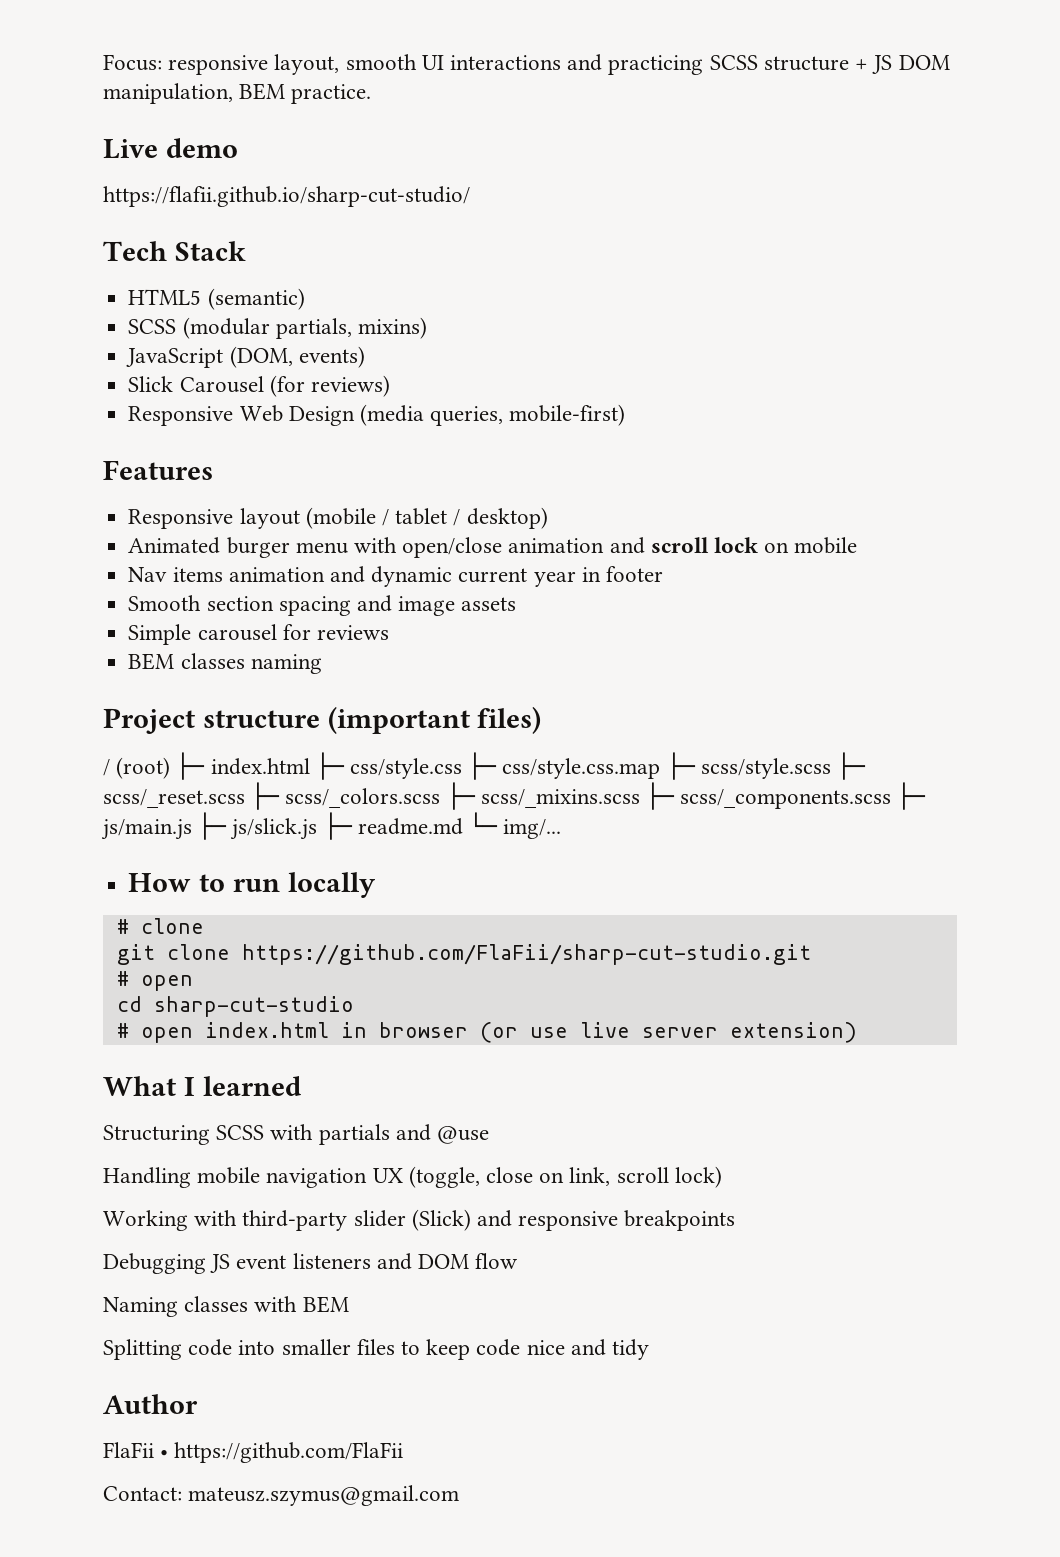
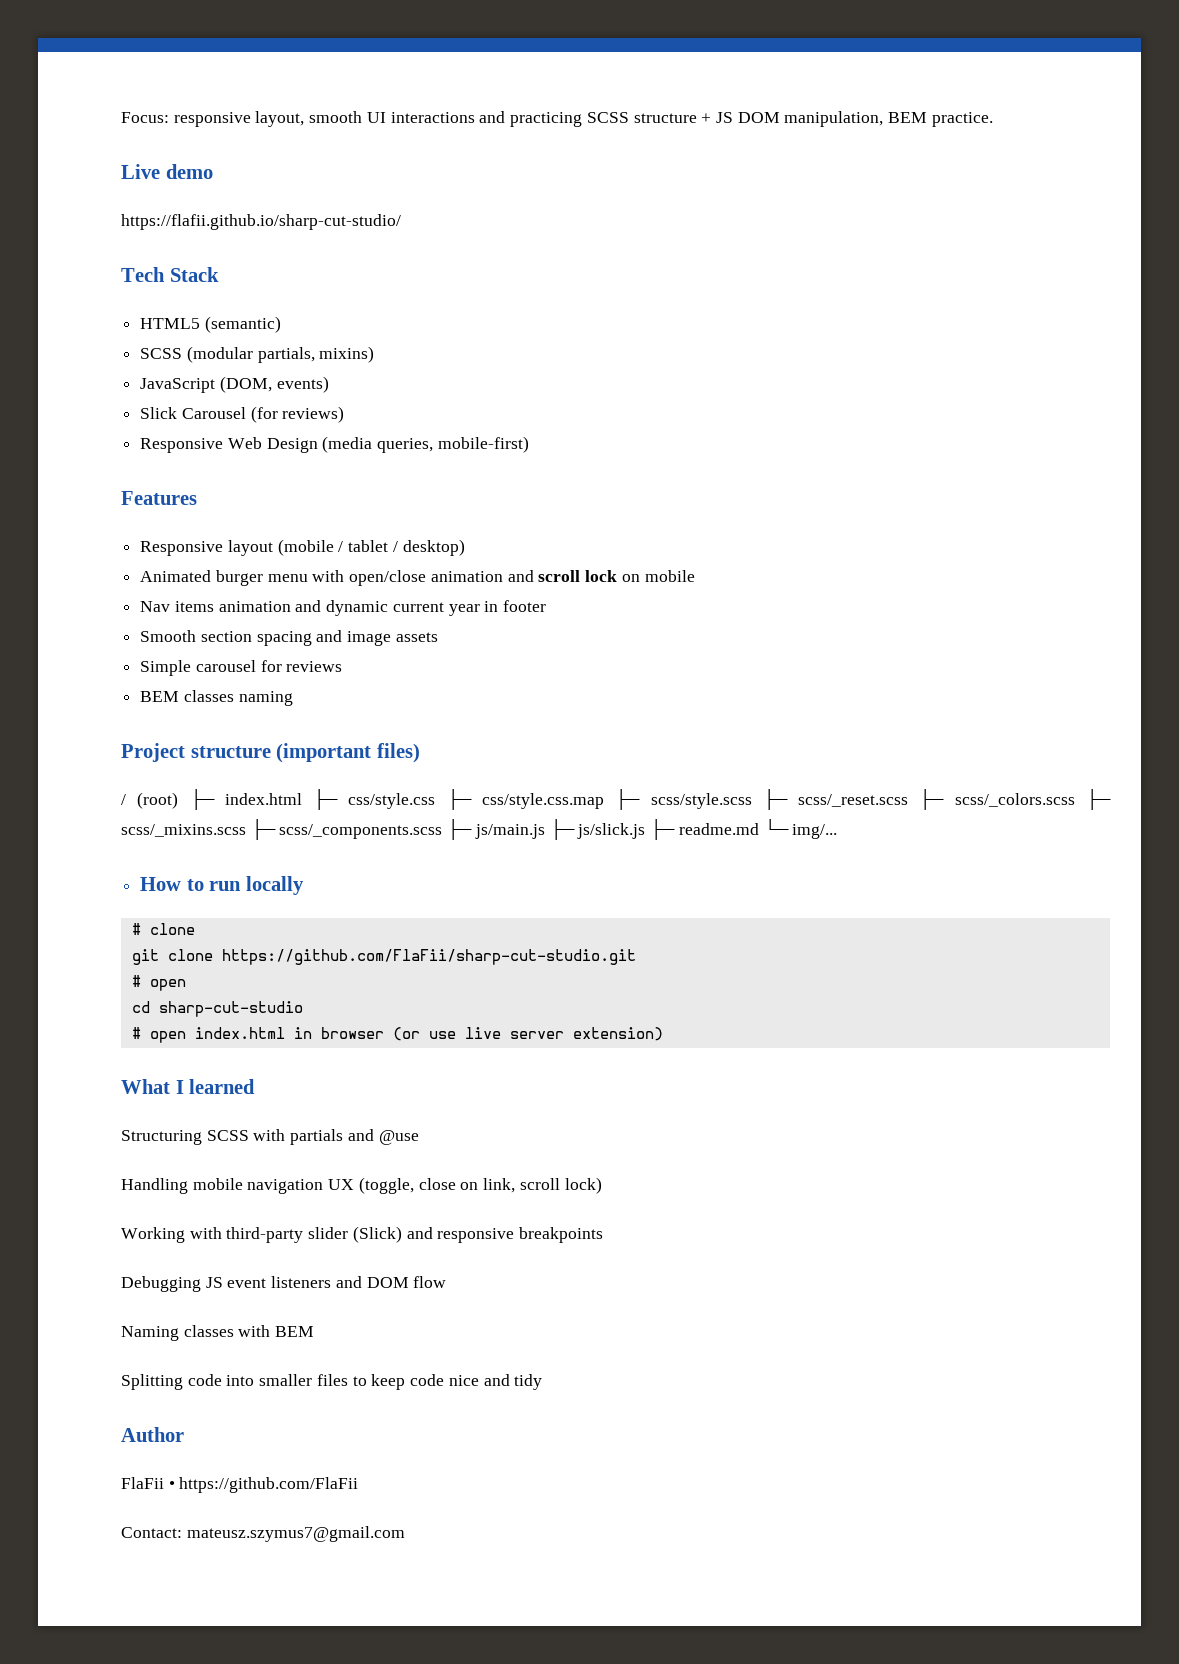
- Contact: mateusz.szymus@gmail.com
+ Contact: mateusz.szymus7@gmail.com

